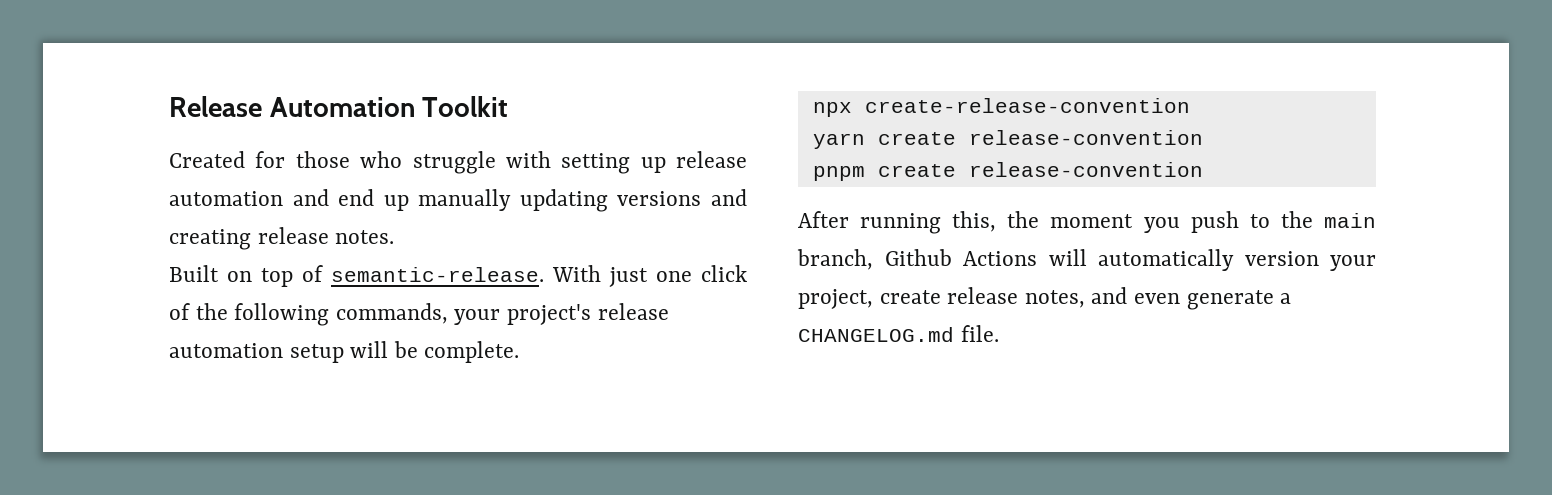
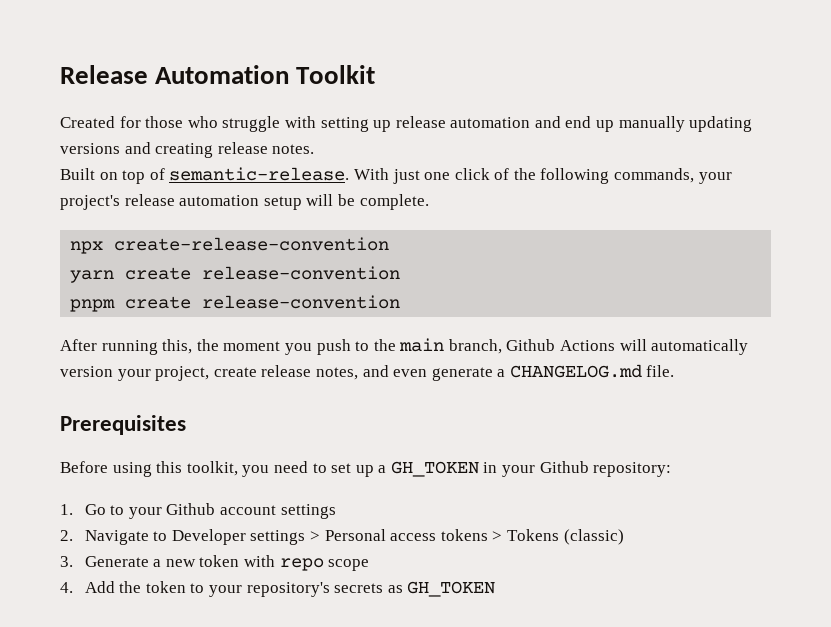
+ Prerequisites
+ Before using this toolkit, you need to set up a GH_TOKEN in your Github repository:
+ 1. Go to your Github account settings
+ 2. Navigate to Developer settings > Personal access tokens > Tokens (classic)
+ 3. Generate a new token with repo scope
+ 4. Add the token to your repository's secrets as GH_TOKEN

